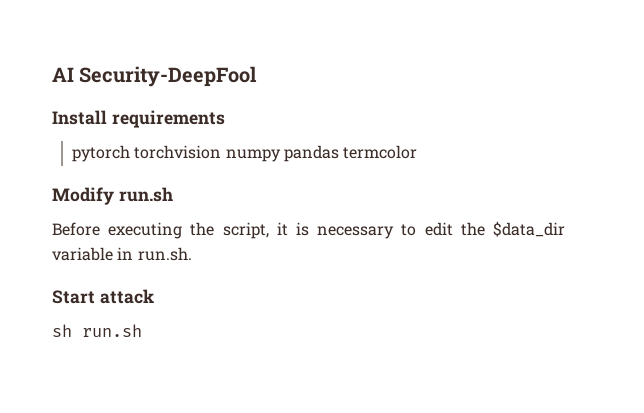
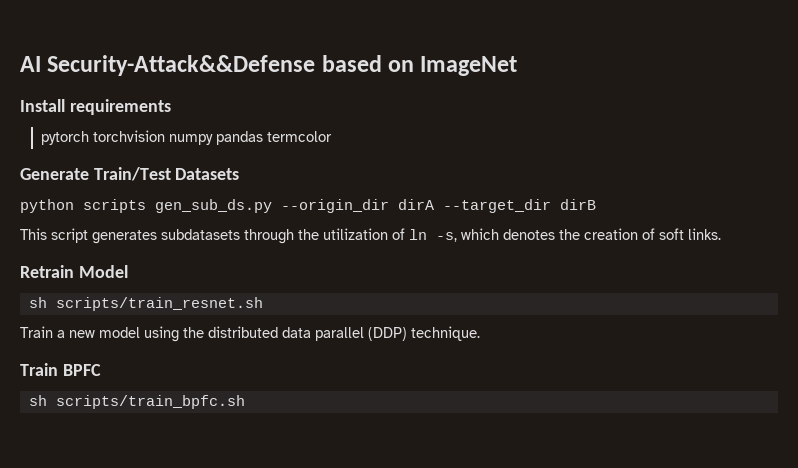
- AI Security-DeepFool
+ AI Security-Attack&&Defense based on ImageNet
- Modify run.sh
- Before executing the script, it is necessary to edit the $data_dir variable in run.sh.
- Start attack
- sh run.sh
+ Generate Train/Test Datasets
+ python scripts gen_sub_ds.py --origin_dir dirA --target_dir dirB
+ This script generates subdatasets through the utilization of ln -s, which denotes the creation of soft links.
+ Retrain Model
+ sh scripts/train_resnet.sh
+ Train a new model using the distributed data parallel (DDP) technique.
+ Train BPFC
+ sh scripts/train_bpfc.sh

